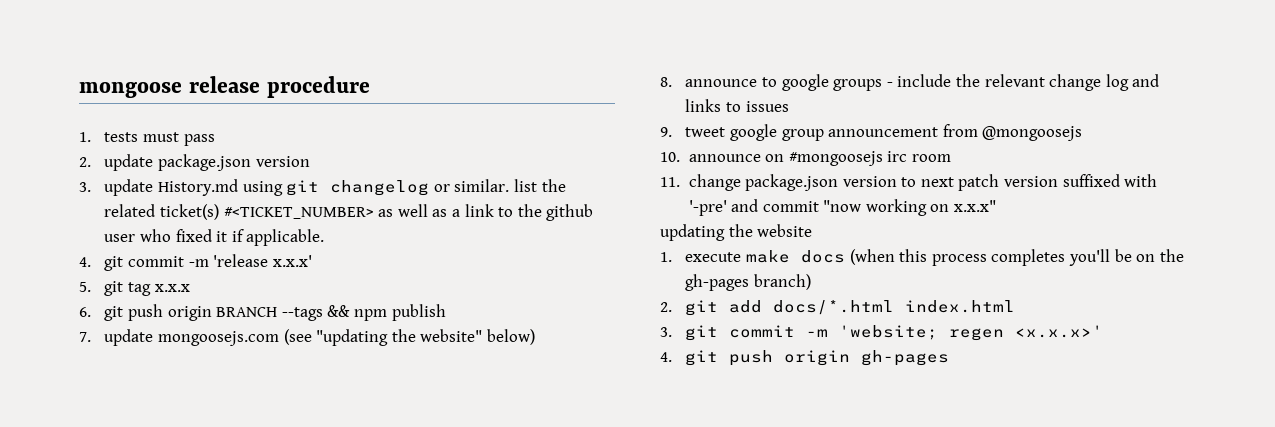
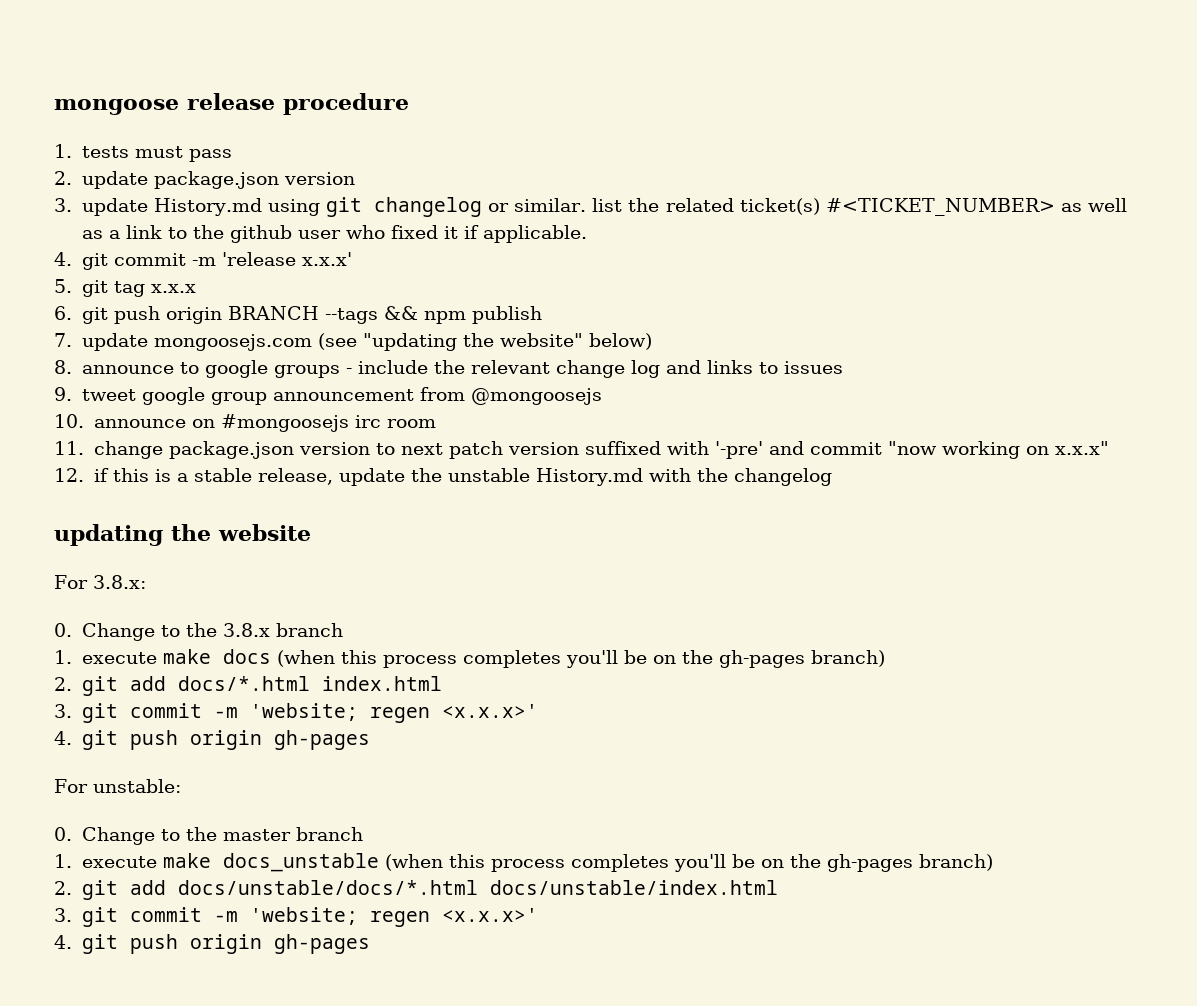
+ 12. if this is a stable release, update the unstable History.md with the changelog
  updating the website
+ For 3.8.x:
+ 0. Change to the 3.8.x branch
+ For unstable:
+ 0. Change to the master branch
+ 1. execute make docs_unstable (when this process completes you'll be on the gh-pages branch)
+ 2. git add docs/unstable/docs/*.html docs/unstable/index.html
+ 3. git commit -m 'website; regen <x.x.x>'
+ 4. git push origin gh-pages

